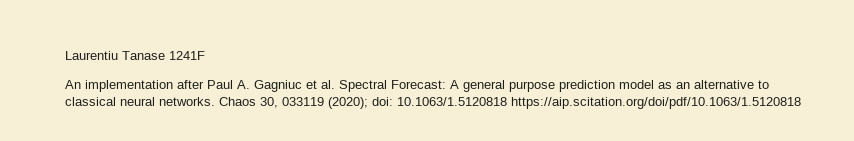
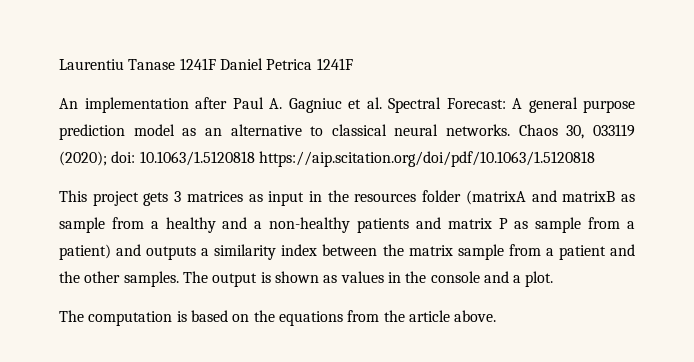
- Laurentiu Tanase 1241F
+ Laurentiu Tanase 1241F Daniel Petrica 1241F
+ This project gets 3 matrices as input in the resources folder (matrixA and matrixB as sample from a healthy and a non-healthy patients and matrix P as sample from a patient) and outputs a similarity index between the matrix sample from a patient and the other samples. The output is shown as values in the console and a plot.
+ The computation is based on the equations from the article above.

